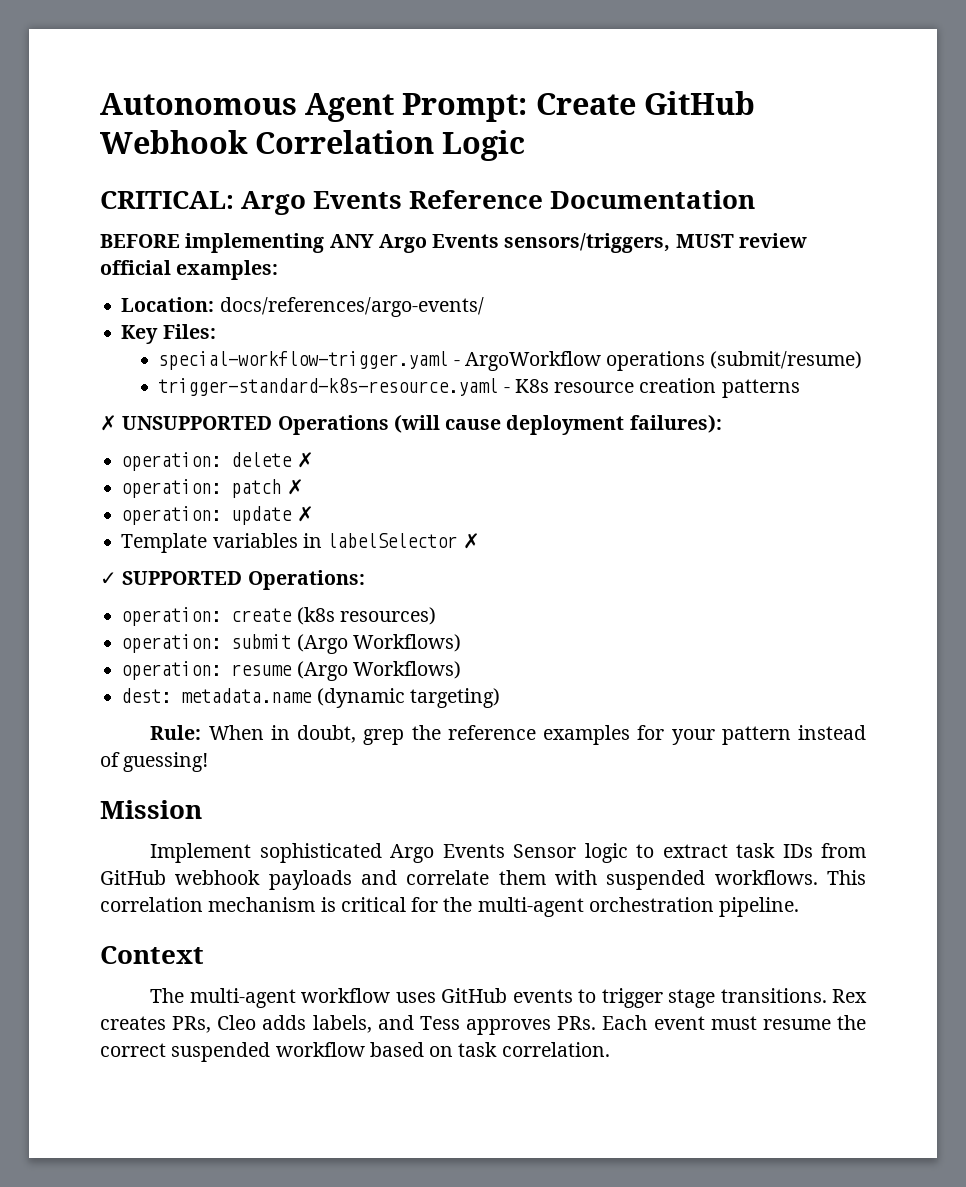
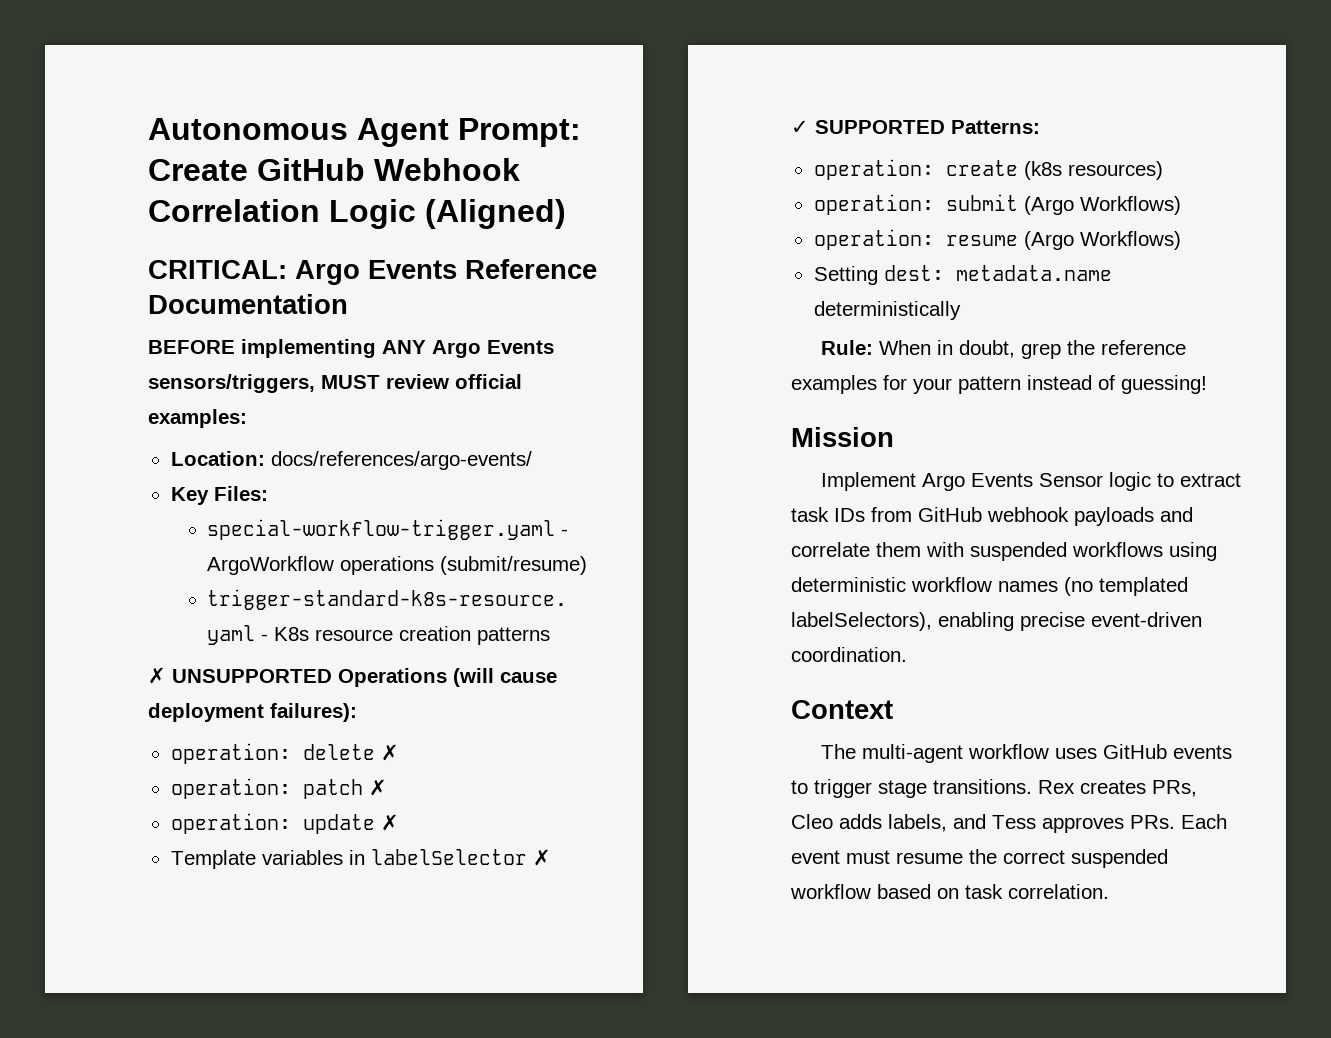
- Autonomous Agent Prompt: Create GitHub Webhook Correlation Logic
+ Autonomous Agent Prompt: Create GitHub Webhook Correlation Logic (Aligned)
- ✓ SUPPORTED Operations:
+ ✓ SUPPORTED Patterns:
- dest: metadata.name (dynamic targeting)
+ Setting dest: metadata.name deterministically
- Implement sophisticated Argo Events Sensor logic to extract task IDs from GitHub webhook payloads and correlate them with suspended workflows. This correlation mechanism is critical for the multi-agent orchestration pipeline.
+ Implement Argo Events Sensor logic to extract task IDs from GitHub webhook payloads and correlate them with suspended workflows using deterministic workflow names (no templated labelSelectors), enabling precise event-driven coordination.

